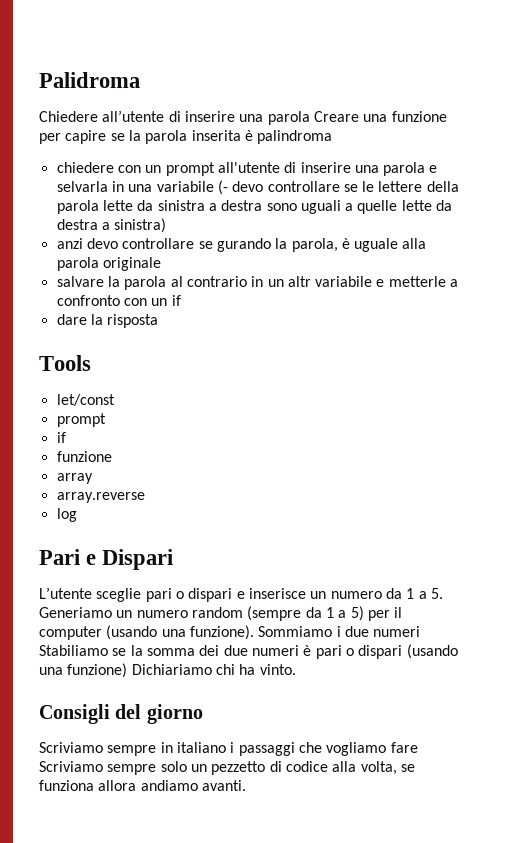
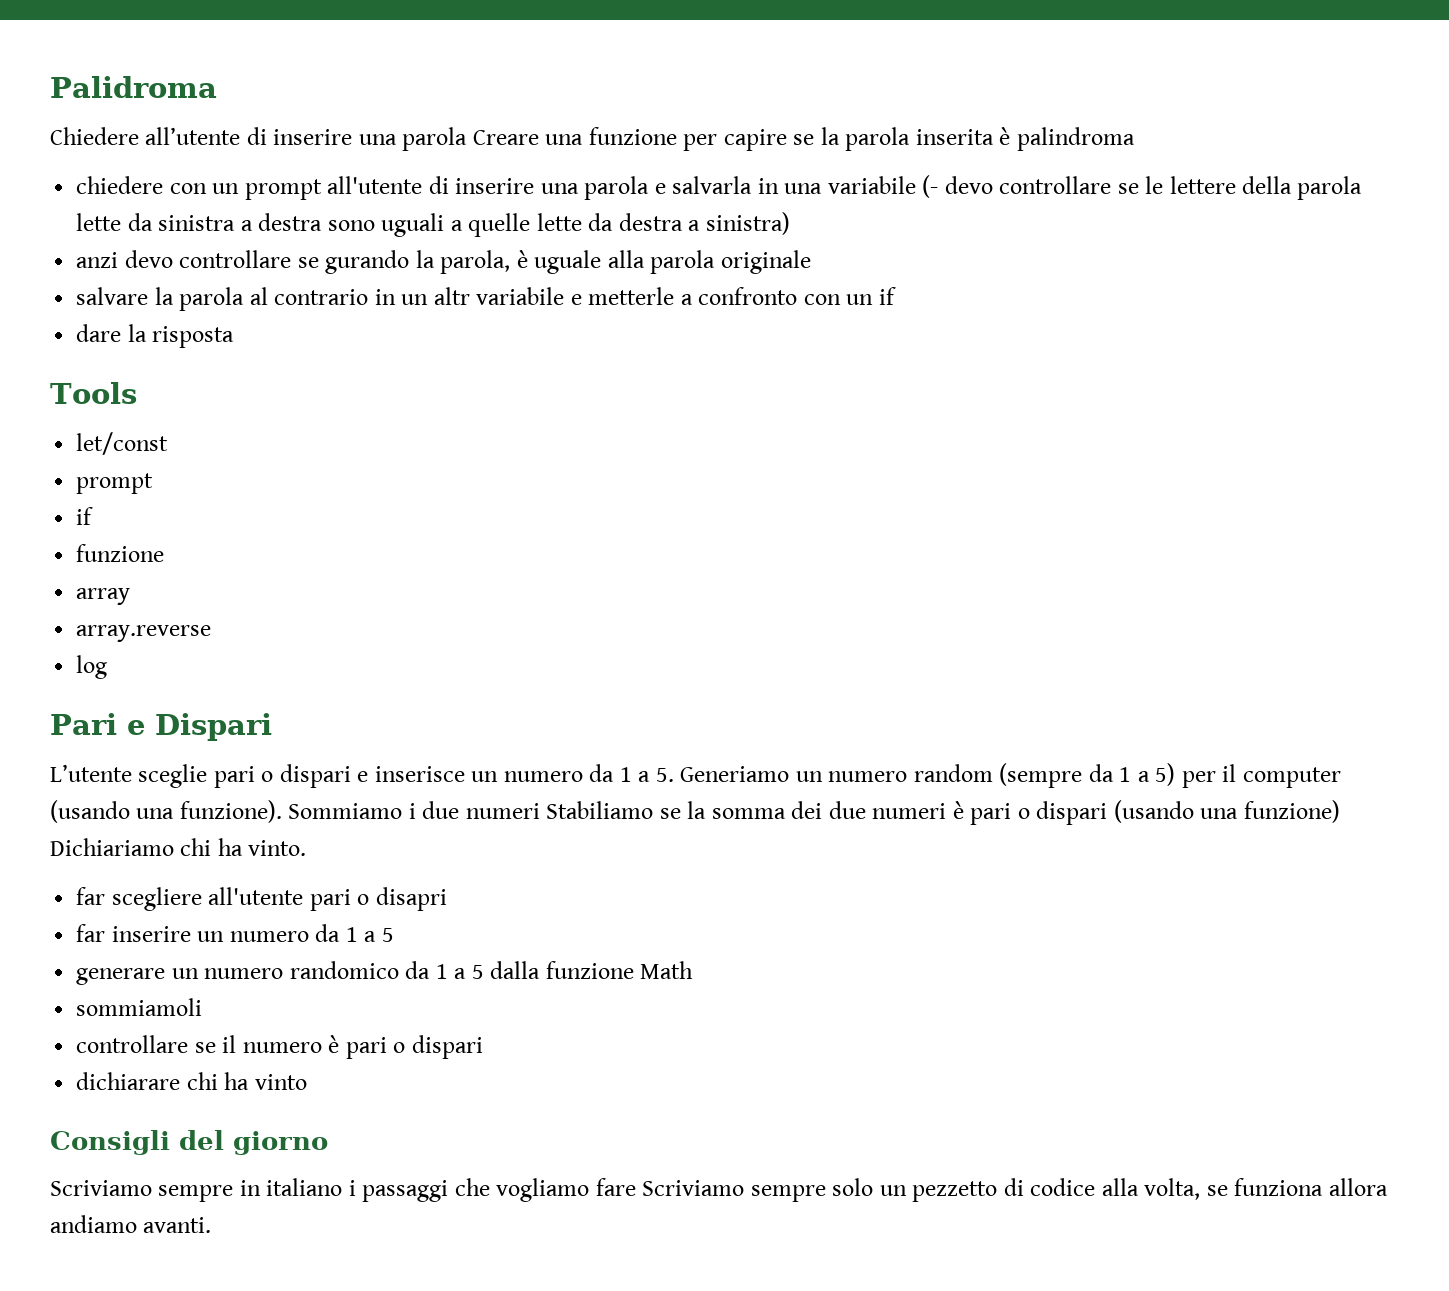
- chiedere con un prompt all'utente di inserire una parola e selvarla in una variabile (- devo controllare se le lettere della parola lette da sinistra a destra sono uguali a quelle lette da destra a sinistra)
+ chiedere con un prompt all'utente di inserire una parola e salvarla in una variabile (- devo controllare se le lettere della parola lette da sinistra a destra sono uguali a quelle lette da destra a sinistra)
+ far scegliere all'utente pari o disapri
+ far inserire un numero da 1 a 5
+ generare un numero randomico da 1 a 5 dalla funzione Math
+ sommiamoli
+ controllare se il numero è pari o dispari
+ dichiarare chi ha vinto

